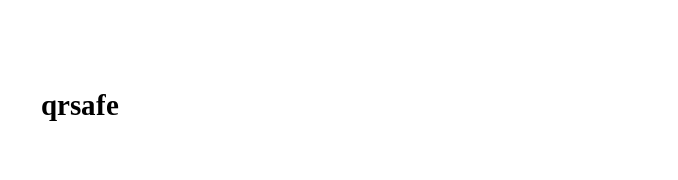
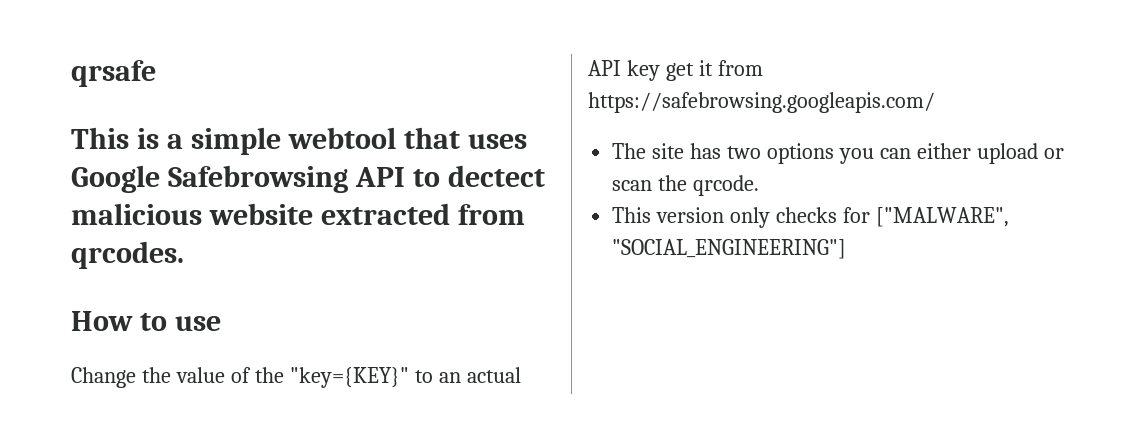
+ This is a simple webtool that uses Google Safebrowsing API to dectect malicious website extracted from qrcodes.
+ How to use
+ Change the value of the "key={KEY}" to an actual API key get it from https://safebrowsing.googleapis.com/
+ The site has two options you can either upload or scan the qrcode.
+ This version only checks for ["MALWARE", "SOCIAL_ENGINEERING"]

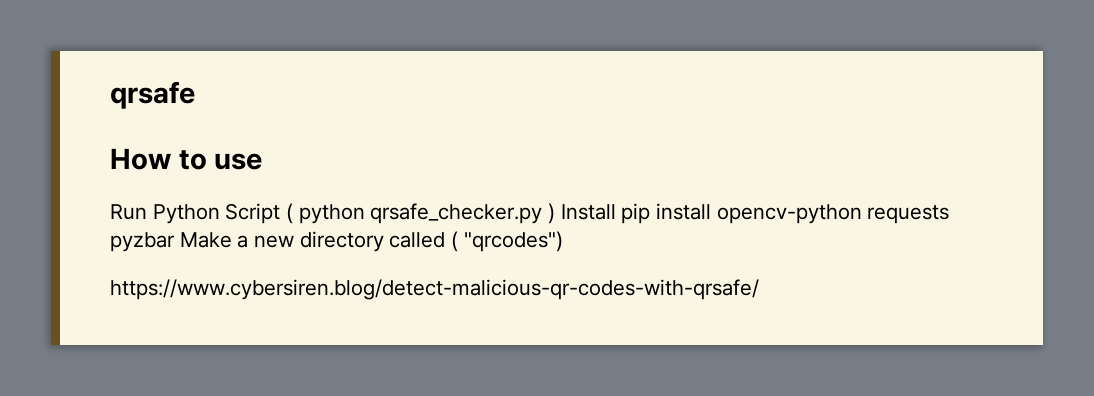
- This is a simple webtool that uses Google Safebrowsing API to dectect malicious website extracted from qrcodes.
  How to use
- Change the value of the "key={KEY}" to an actual API key get it from https://safebrowsing.googleapis.com/
- The site has two options you can either upload or scan the qrcode.
- This version only checks for ["MALWARE", "SOCIAL_ENGINEERING"]
+ Run Python Script ( python qrsafe_checker.py ) Install pip install opencv-python requests pyzbar Make a new directory called ( "qrcodes")
+ https://www.cybersiren.blog/detect-malicious-qr-codes-with-qrsafe/

